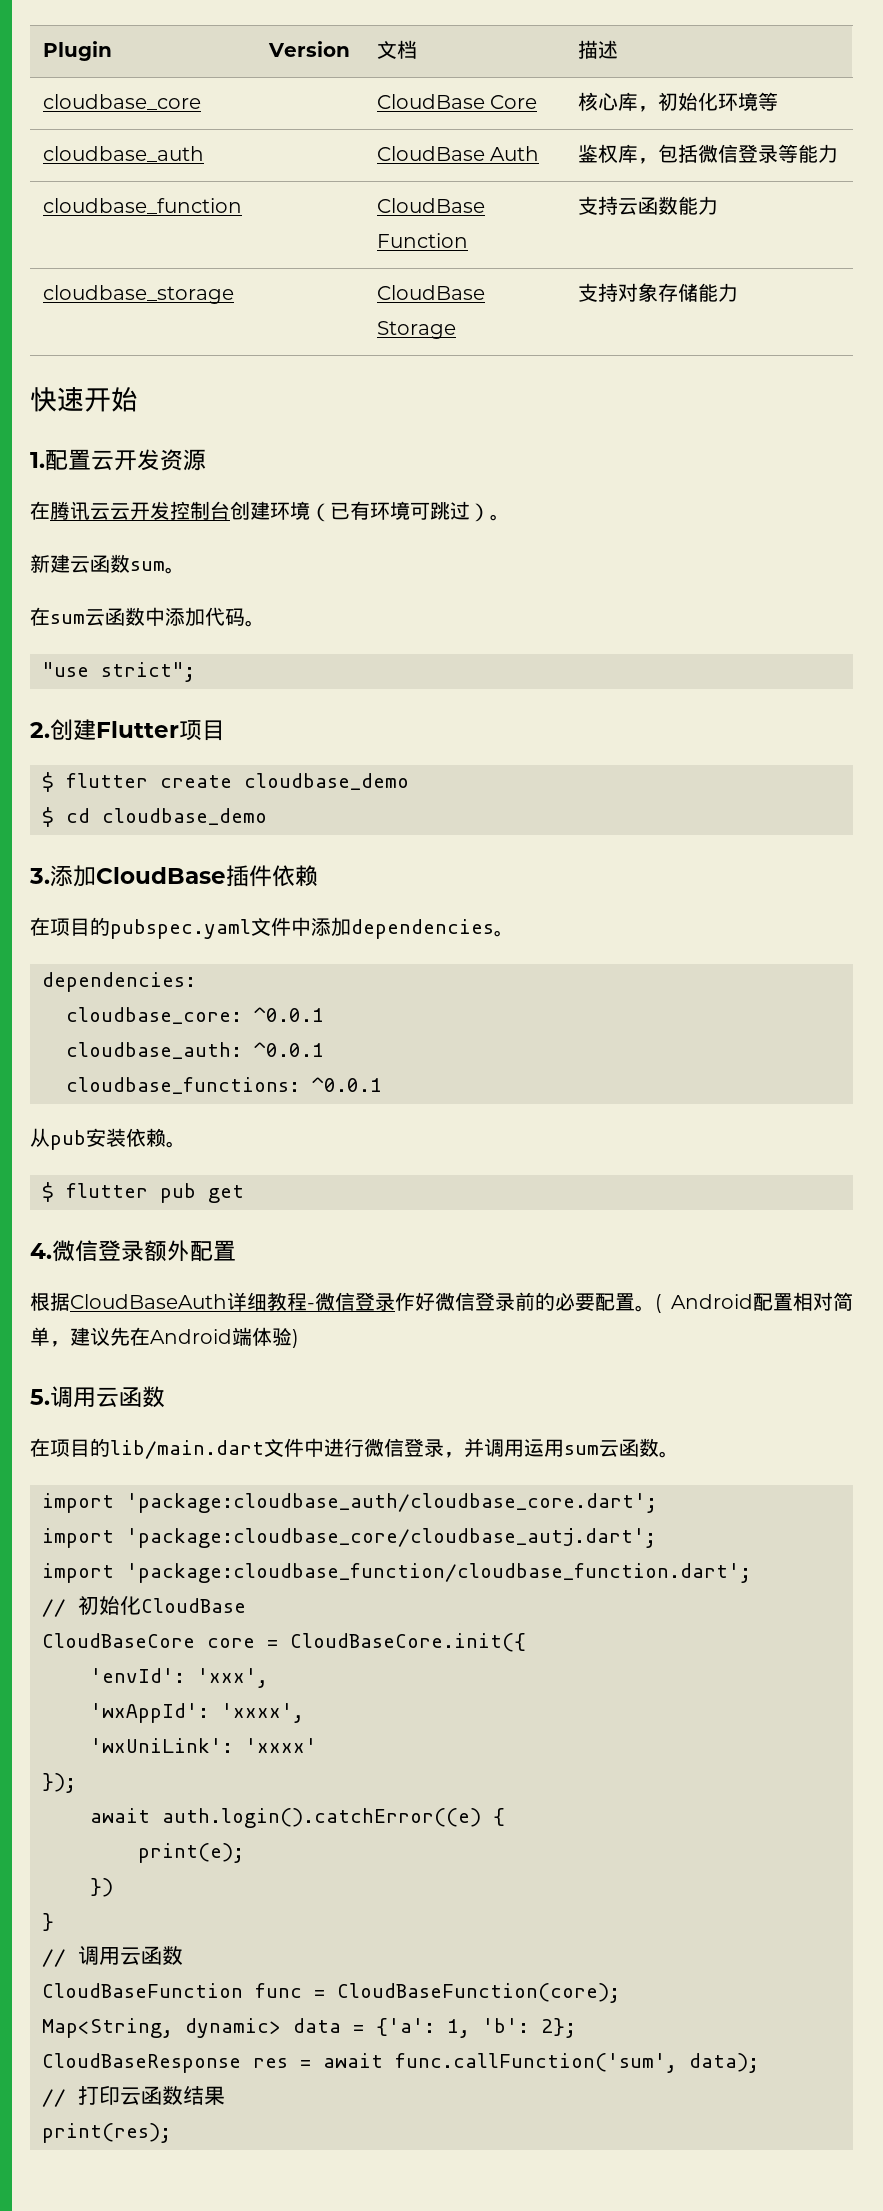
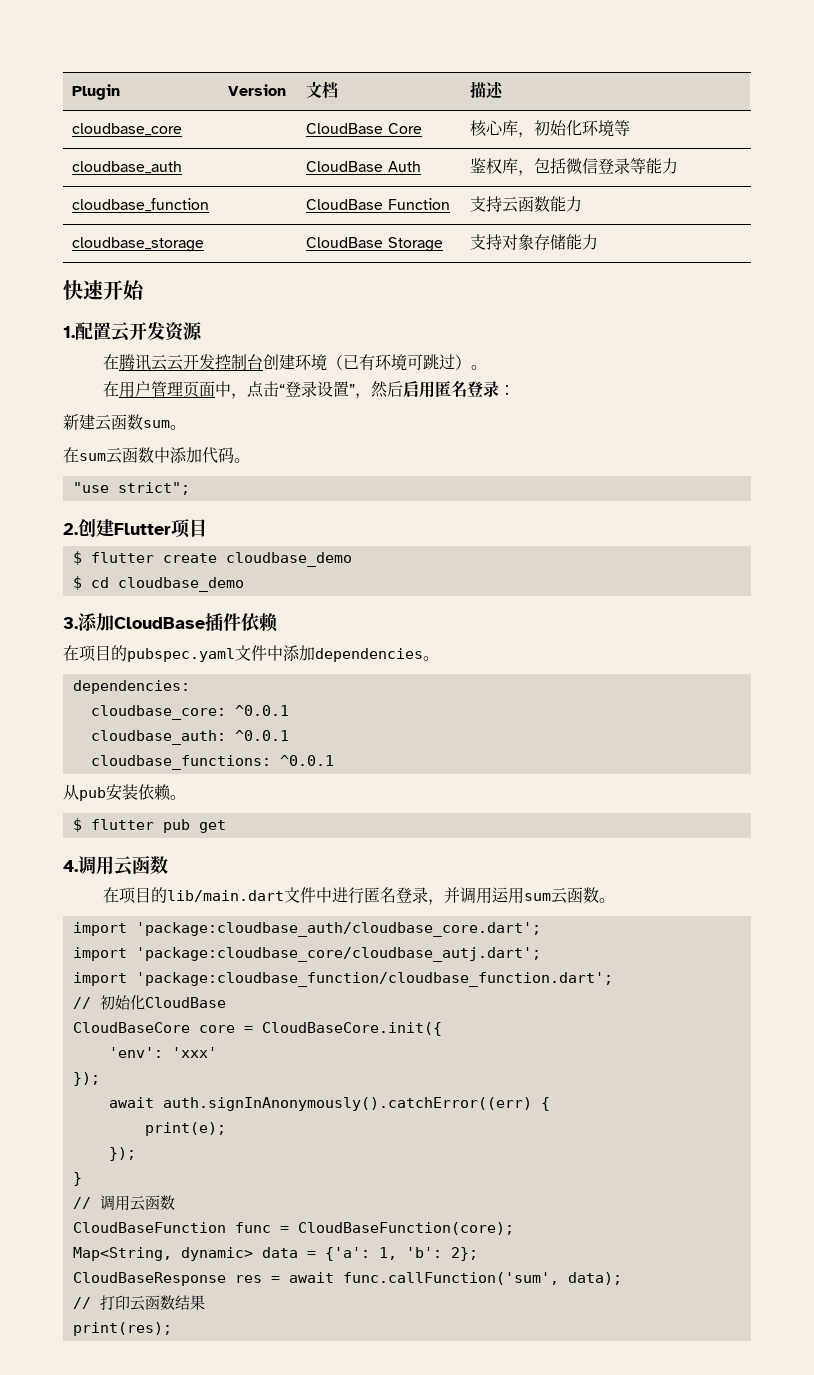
+ 在用户管理页面中，点击“登录设置”，然后启用匿名登录：
- 4.微信登录额外配置
- 根据CloudBaseAuth详细教程-微信登录作好微信登录前的必要配置。( Android配置相对简单，建议先在Android端体验)
- 5.调用云函数
+ 4.调用云函数
- 在项目的lib/main.dart文件中进行微信登录，并调用运用sum云函数。
+ 在项目的lib/main.dart文件中进行匿名登录，并调用运用sum云函数。
- 'envId': 'xxx',
- 'wxAppId': 'xxxx',
- 'wxUniLink': 'xxxx'
+ 'env': 'xxx'
- await auth.login().catchError((e) {
+ await auth.signInAnonymously().catchError((err) {
  print(e);
- })
+ });

